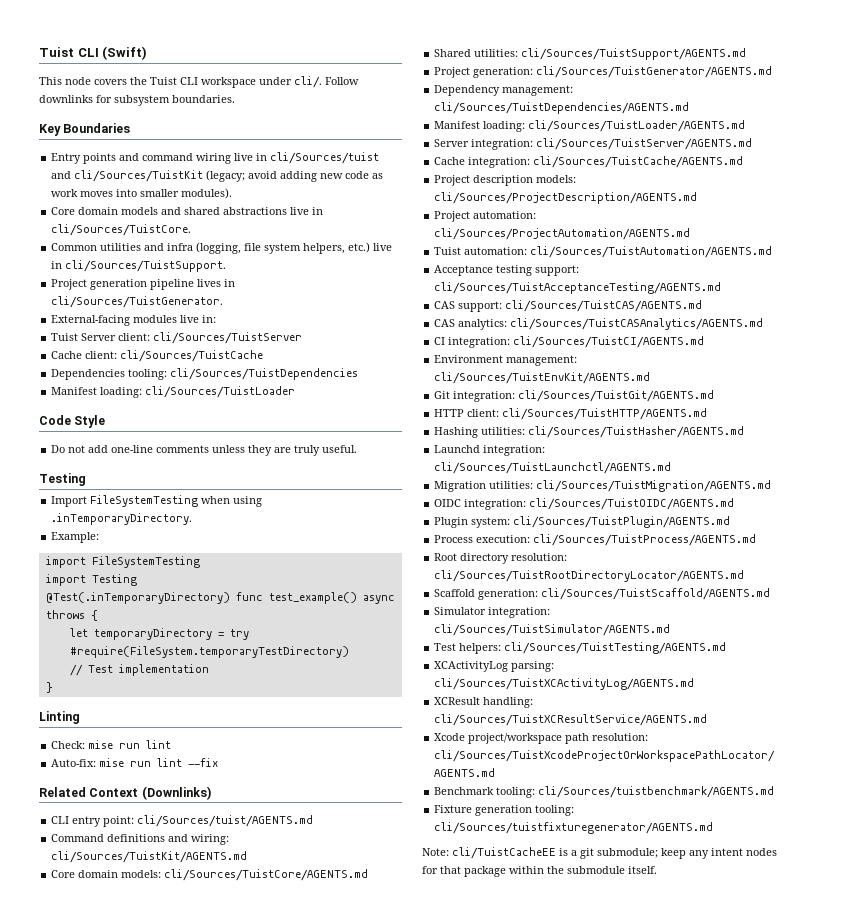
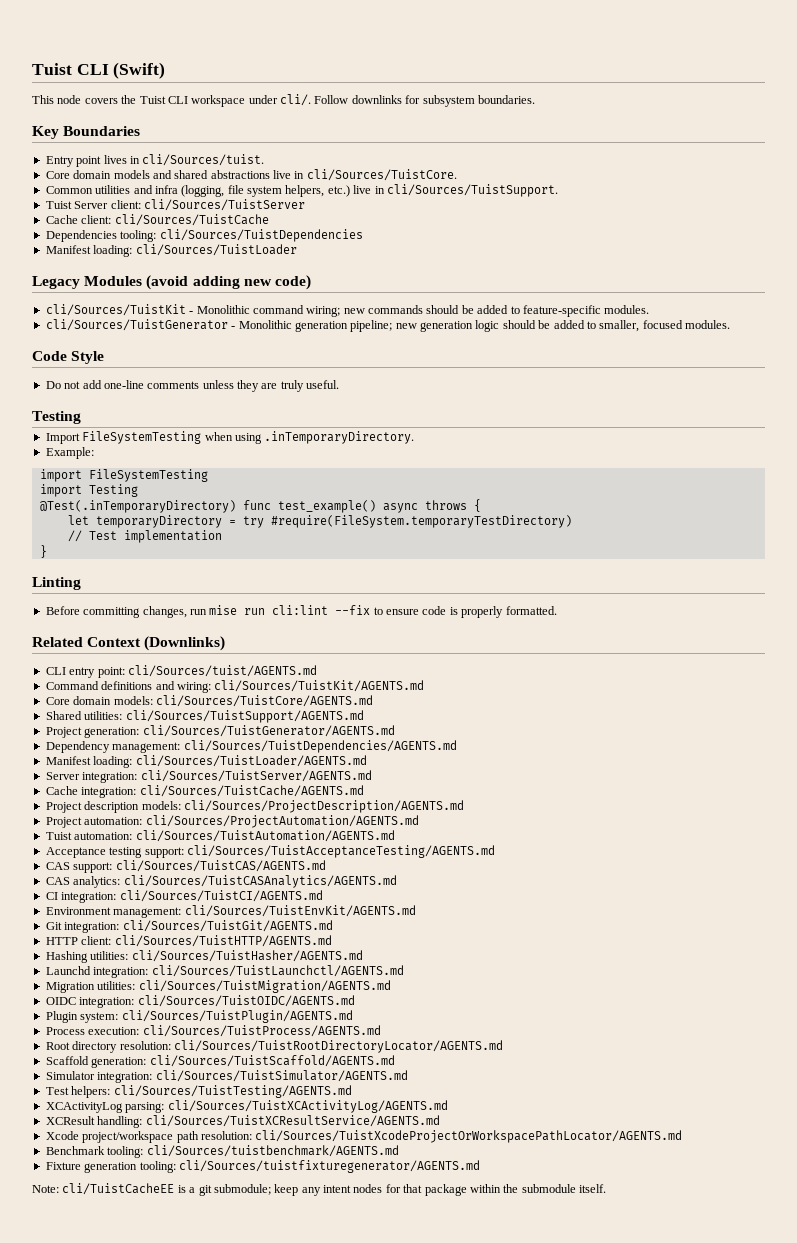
- Entry points and command wiring live in cli/Sources/tuist and cli/Sources/TuistKit (legacy; avoid adding new code as work moves into smaller modules).
+ Entry point lives in cli/Sources/tuist.
- Project generation pipeline lives in cli/Sources/TuistGenerator.
- External-facing modules live in:
+ Legacy Modules (avoid adding new code)
+ cli/Sources/TuistKit - Monolithic command wiring; new commands should be added to feature-specific modules.
+ cli/Sources/TuistGenerator - Monolithic generation pipeline; new generation logic should be added to smaller, focused modules.
- Check: mise run lint
- Auto-fix: mise run lint --fix
+ Before committing changes, run mise run cli:lint --fix to ensure code is properly formatted.

